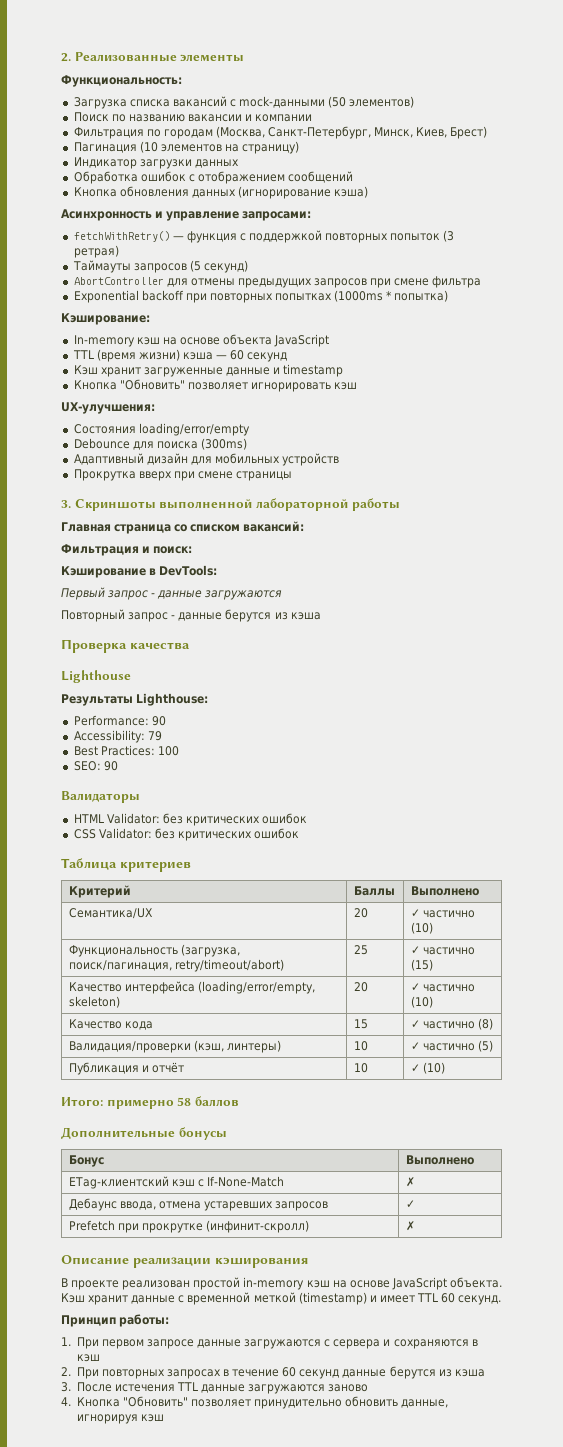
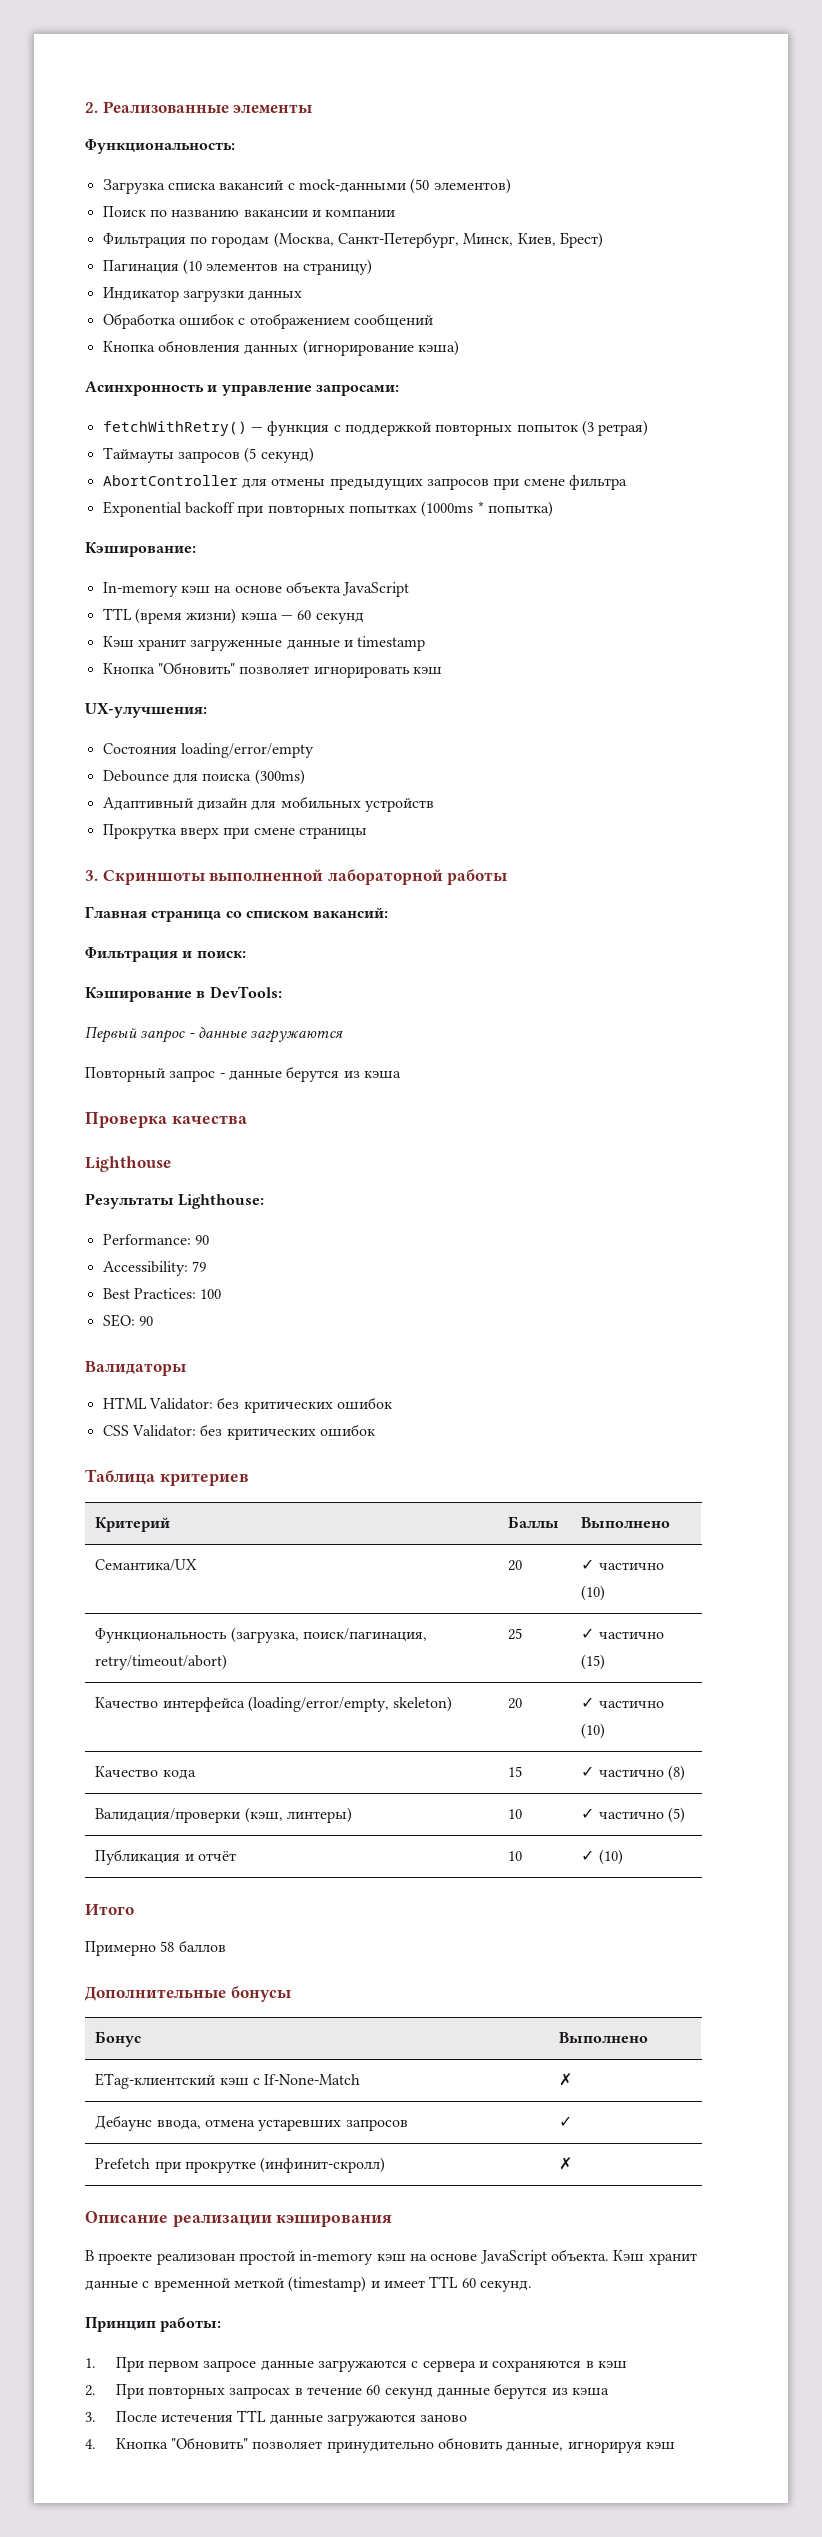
- Итого: примерно 58 баллов
+ Итого
+ Примерно 58 баллов

